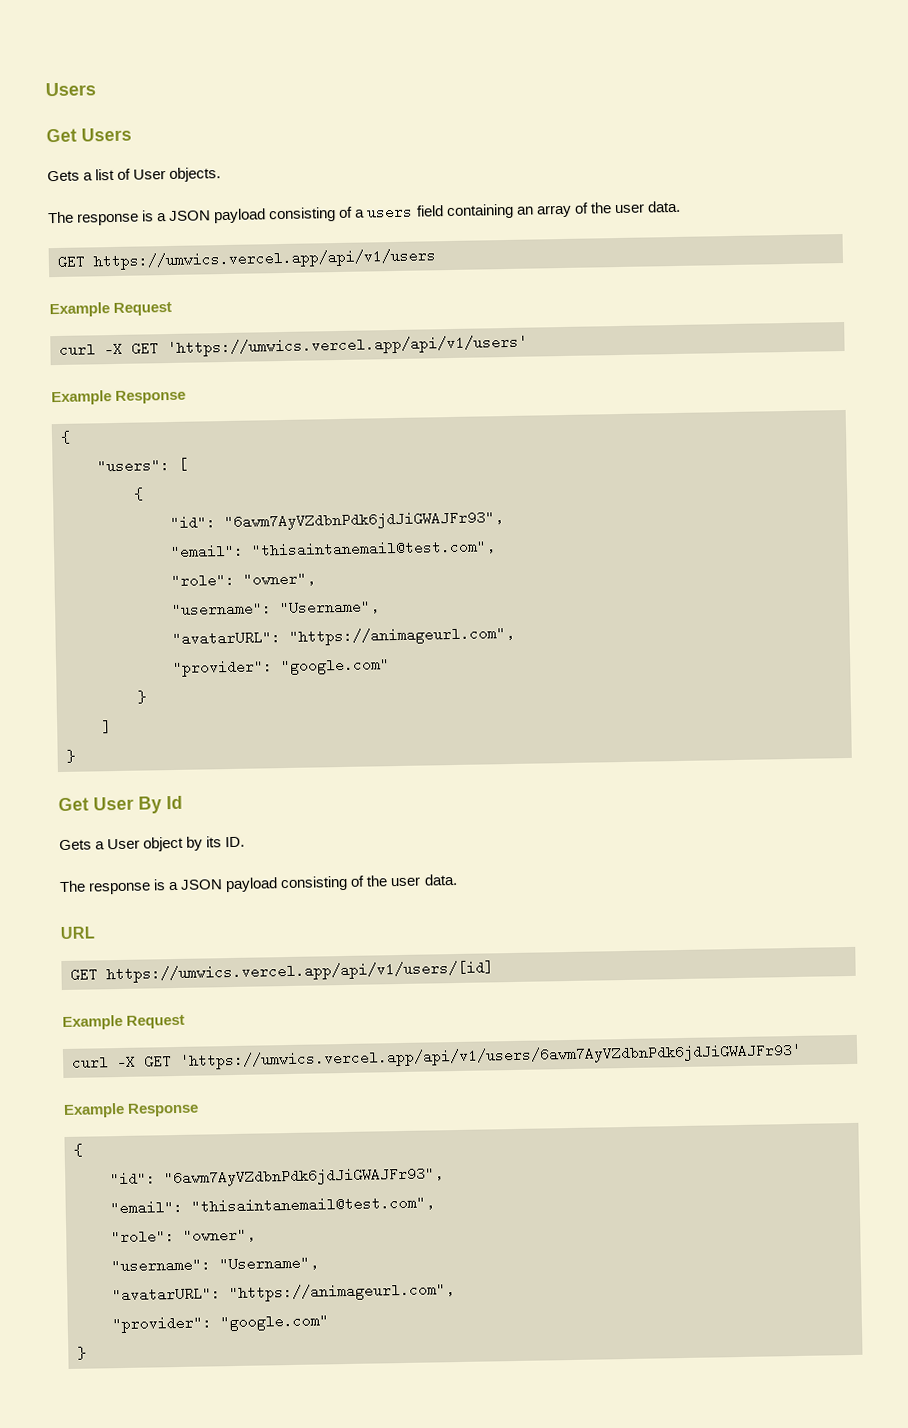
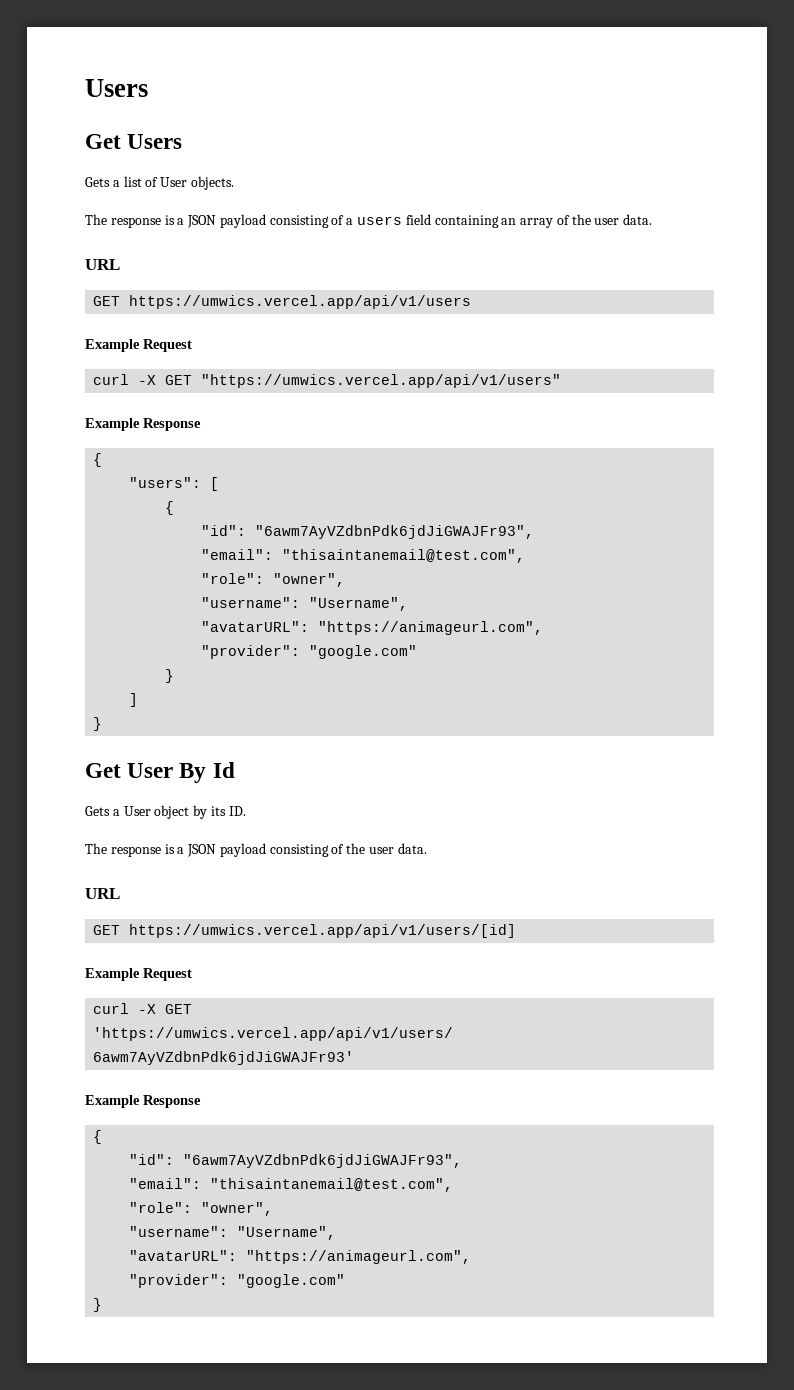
  The response is a JSON payload consisting of a users field containing an array of the user data.
+ URL
- curl -X GET 'https://umwics.vercel.app/api/v1/users'
+ curl -X GET "https://umwics.vercel.app/api/v1/users"

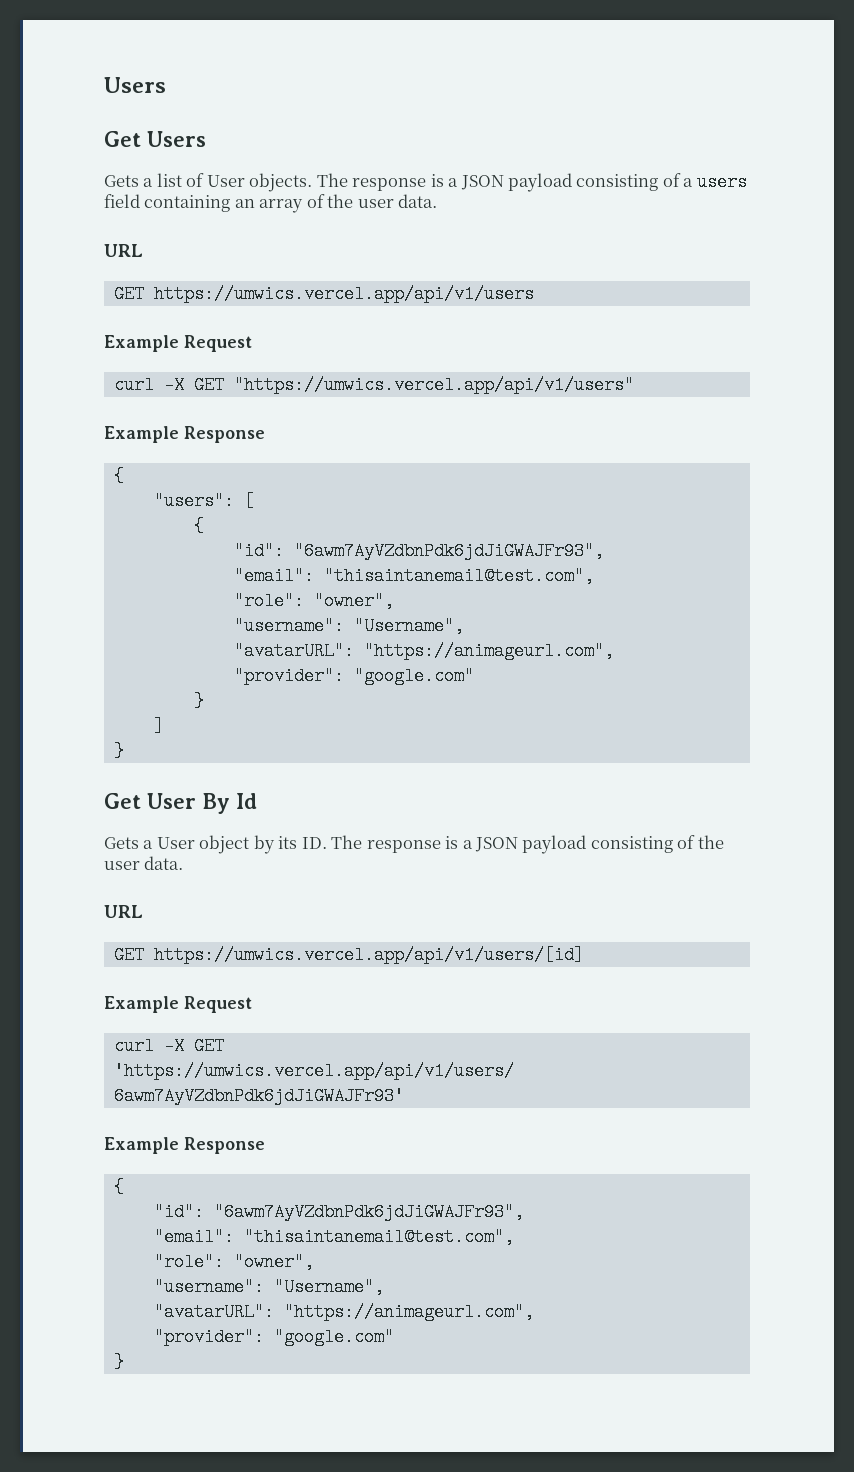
- Gets a list of User objects.
- The response is a JSON payload consisting of a users field containing an array of the user data.
+ Gets a list of User objects. The response is a JSON payload consisting of a users field containing an array of the user data.
- Gets a User object by its ID.
- The response is a JSON payload consisting of the user data.
+ Gets a User object by its ID. The response is a JSON payload consisting of the user data.

